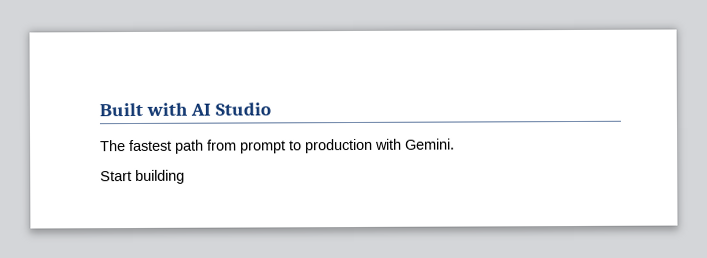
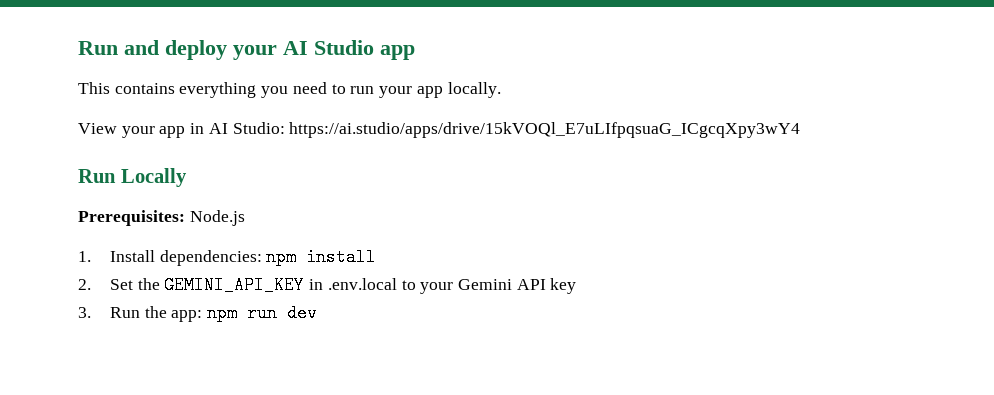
- Built with AI Studio
- The fastest path from prompt to production with Gemini.
- Start building
+ Run and deploy your AI Studio app
+ This contains everything you need to run your app locally.
+ View your app in AI Studio: https://ai.studio/apps/drive/15kVOQl_E7uLIfpqsuaG_ICgcqXpy3wY4
+ Run Locally
+ Prerequisites: Node.js
+ 1. Install dependencies: npm install
+ 2. Set the GEMINI_API_KEY in .env.local to your Gemini API key
+ 3. Run the app: npm run dev

